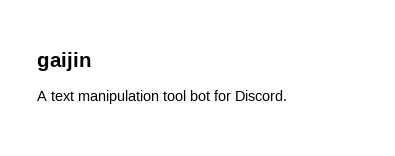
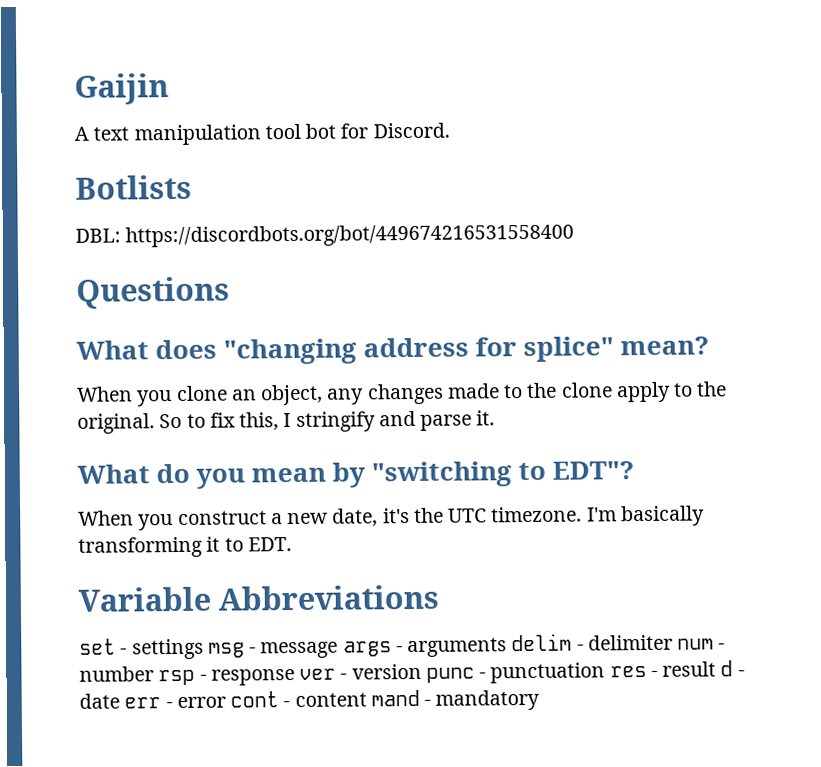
- gaijin
+ Gaijin
+ Botlists
+ DBL: https://discordbots.org/bot/449674216531558400
+ Questions
+ What does "changing address for splice" mean?
+ When you clone an object, any changes made to the clone apply to the original. So to fix this, I stringify and parse it.
+ What do you mean by "switching to EDT"?
+ When you construct a new date, it's the UTC timezone. I'm basically transforming it to EDT.
+ Variable Abbreviations
+ set - settings msg - message args - arguments delim - delimiter num - number rsp - response ver - version punc - punctuation res - result d - date err - error cont - content mand - mandatory

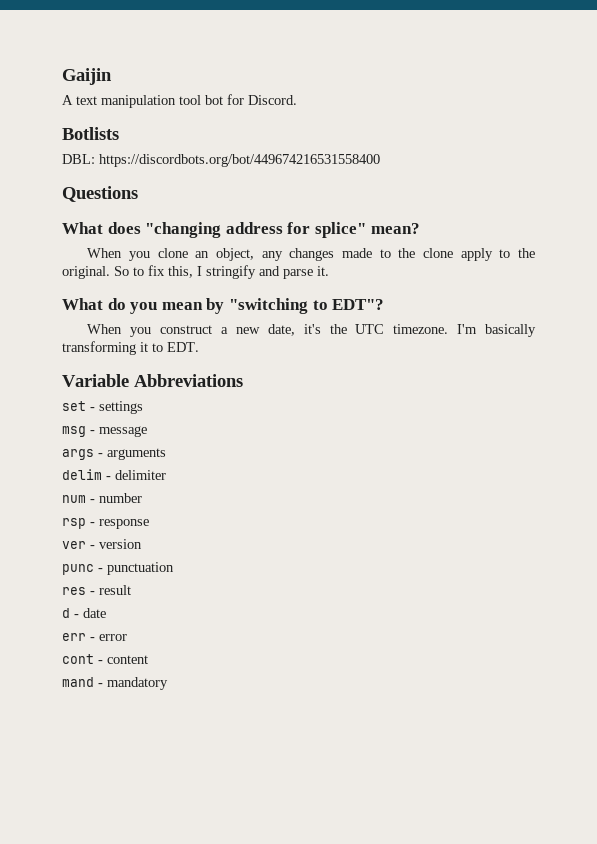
- set - settings msg - message args - arguments delim - delimiter num - number rsp - response ver - version punc - punctuation res - result d - date err - error cont - content mand - mandatory
+ set - settings
+ msg - message
+ args - arguments
+ delim - delimiter
+ num - number
+ rsp - response
+ ver - version
+ punc - punctuation
+ res - result
+ d - date
+ err - error
+ cont - content
+ mand - mandatory

